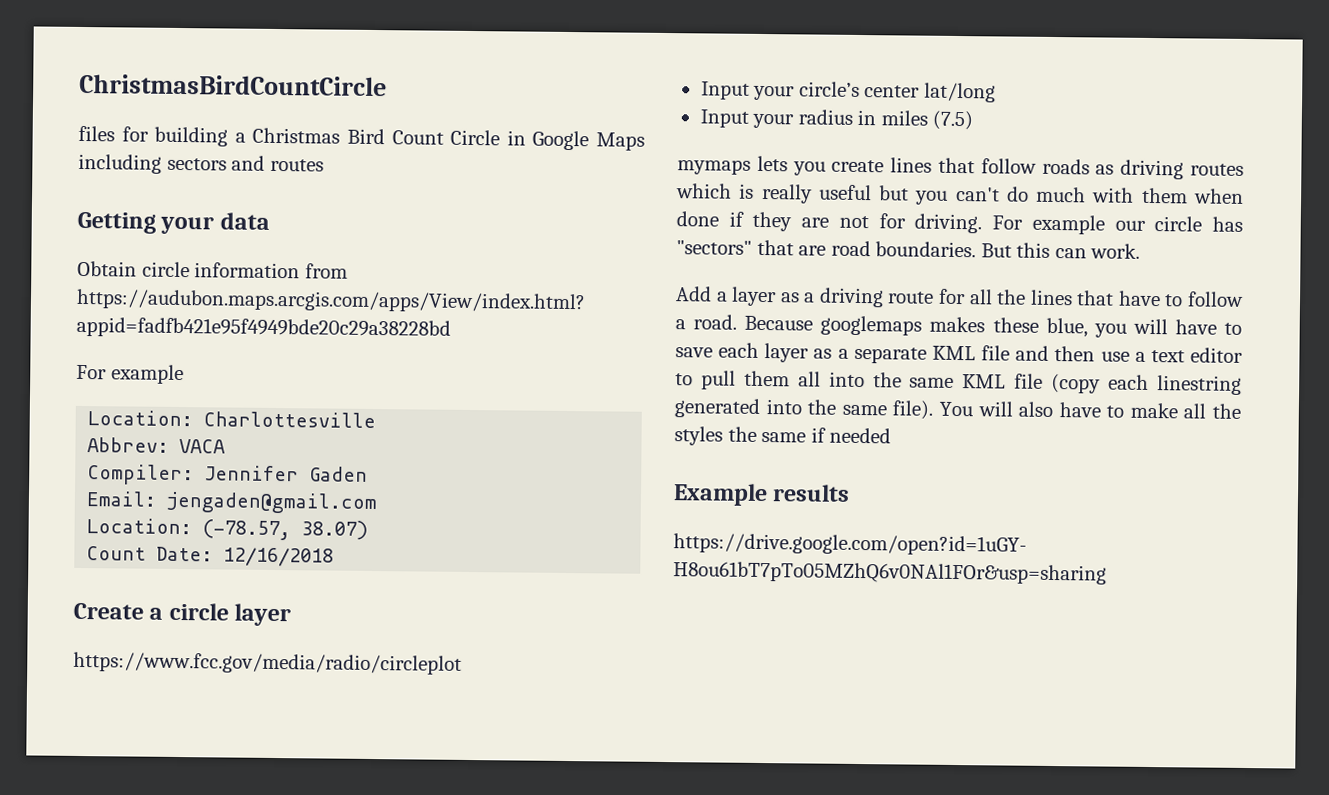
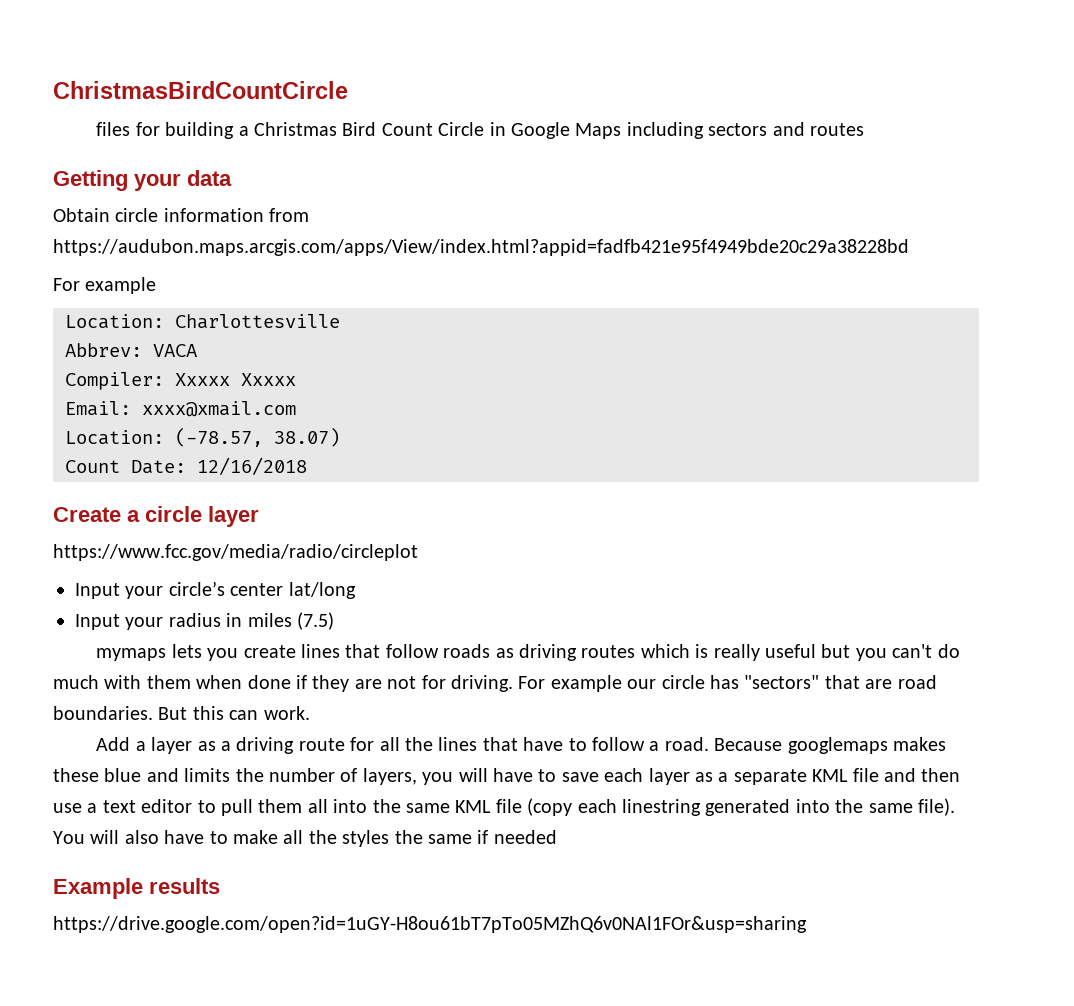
- Compiler: Jennifer Gaden
+ Compiler: Xxxxx Xxxxx
- Email: jengaden@gmail.com
+ Email: xxxx@xmail.com
- Because googlemaps makes these blue, you will have to save each layer as a separate KML file and then use a text editor to pull them all into the same KML file (copy each linestring generated into the same file).
+ Because googlemaps makes these blue and limits the number of layers, you will have to save each layer as a separate KML file and then use a text editor to pull them all into the same KML file (copy each linestring generated into the same file).

